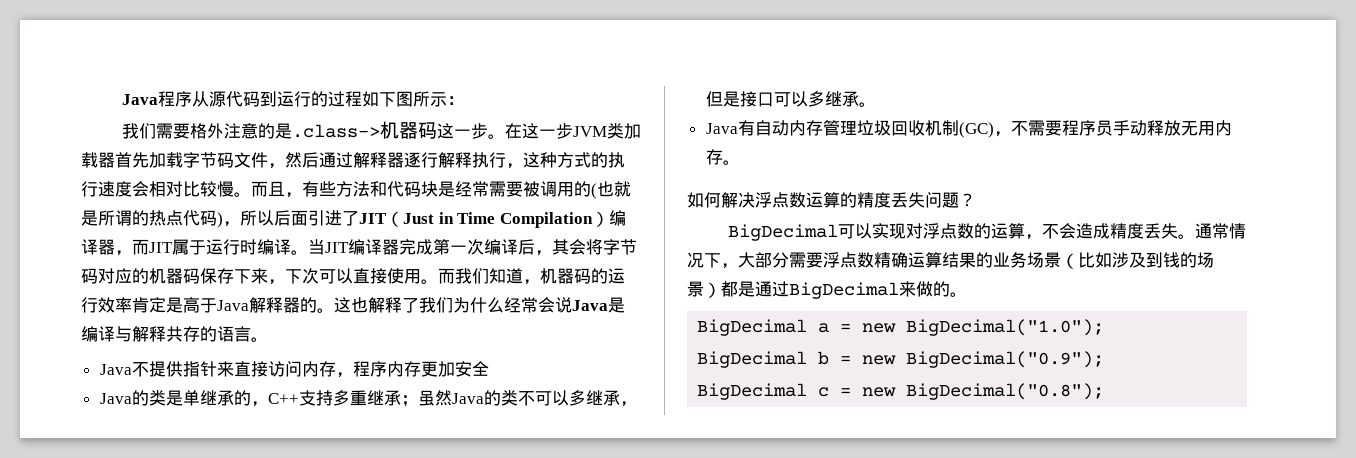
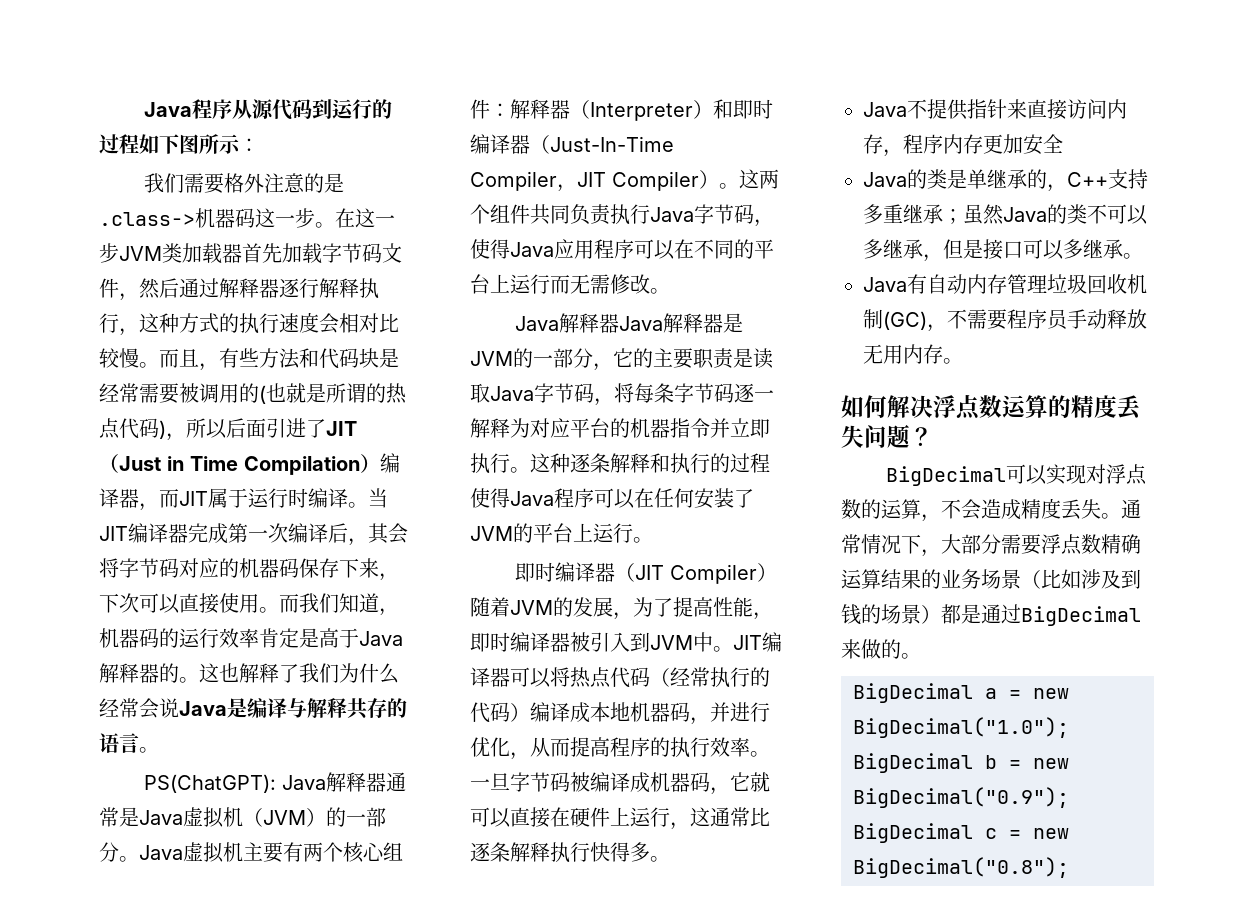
+ PS(ChatGPT): Java解释器通常是Java虚拟机（JVM）的一部分。Java虚拟机主要有两个核心组件：解释器（Interpreter）和即时编译器（Just-In-Time Compiler，JIT Compiler）。这两个组件共同负责执行Java字节码，使得Java应用程序可以在不同的平台上运行而无需修改。
+ Java解释器Java解释器是JVM的一部分，它的主要职责是读取Java字节码，将每条字节码逐一解释为对应平台的机器指令并立即执行。这种逐条解释和执行的过程使得Java程序可以在任何安装了JVM的平台上运行。
+ 即时编译器（JIT Compiler）随着JVM的发展，为了提高性能，即时编译器被引入到JVM中。JIT编译器可以将热点代码（经常执行的代码）编译成本地机器码，并进行优化，从而提高程序的执行效率。一旦字节码被编译成机器码，它就可以直接在硬件上运行，这通常比逐条解释执行快得多。

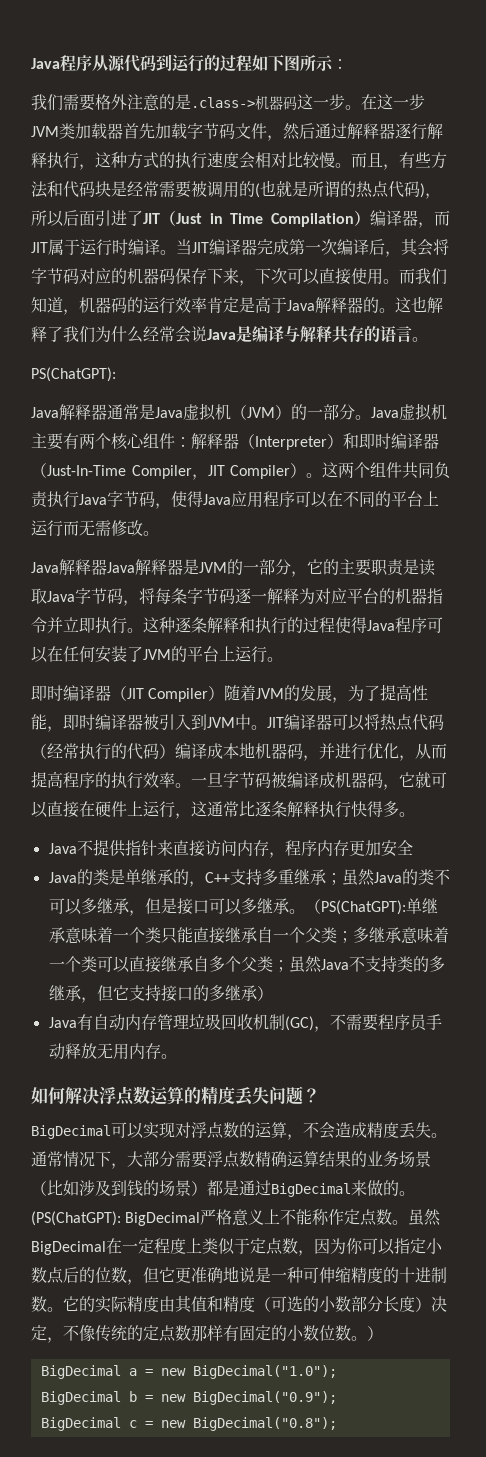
  这也解释了我们为什么经常会说Java是编译与解释共存的语言。
- PS(ChatGPT): Java解释器通常是Java虚拟机（JVM）的一部分。
+ PS(ChatGPT):
+ Java解释器通常是Java虚拟机（JVM）的一部分。
+ （PS(ChatGPT):单继承意味着一个类只能直接继承自一个父类；多继承意味着一个类可以直接继承自多个父类；虽然Java不支持类的多继承，但它支持接口的多继承）
+ (PS(ChatGPT): BigDecimal严格意义上不能称作定点数。虽然BigDecimal在一定程度上类似于定点数，因为你可以指定小数点后的位数，但它更准确地说是一种可伸缩精度的十进制数。它的实际精度由其值和精度（可选的小数部分长度）决定，不像传统的定点数那样有固定的小数位数。）

